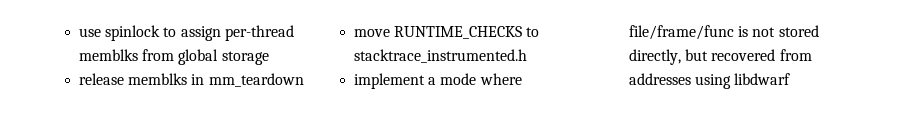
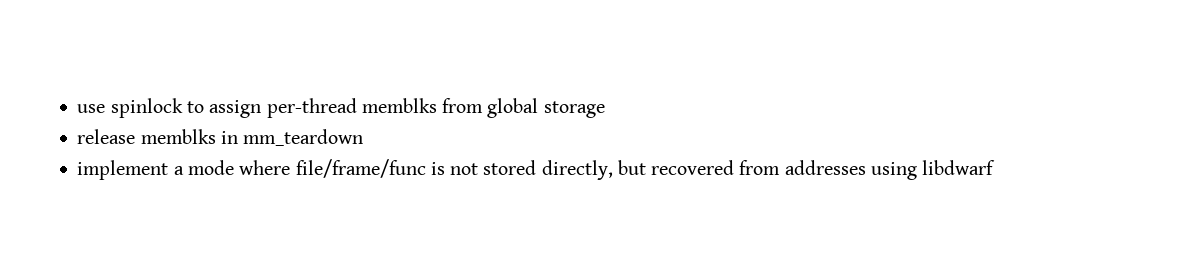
- move RUNTIME_CHECKS to stacktrace_instrumented.h

